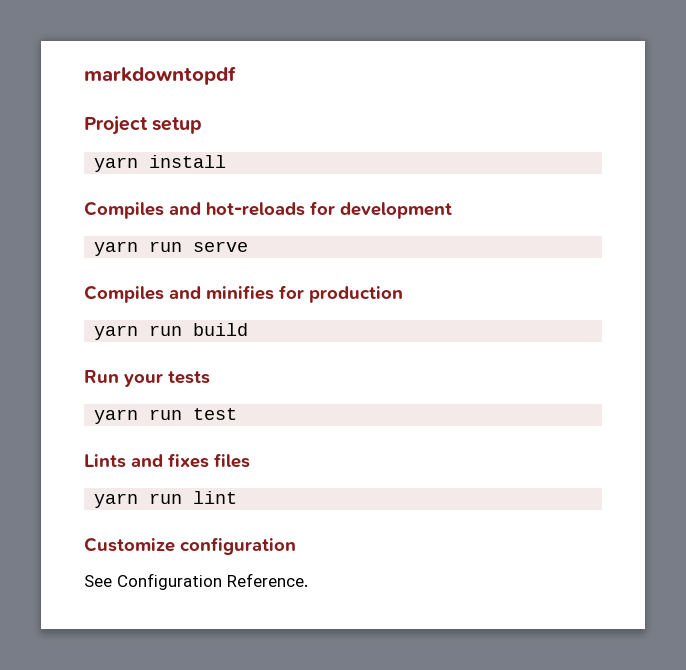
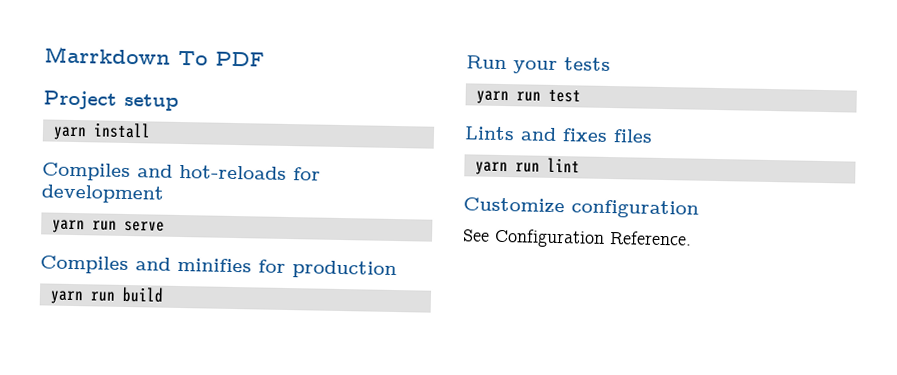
- markdowntopdf
+ Marrkdown To PDF

